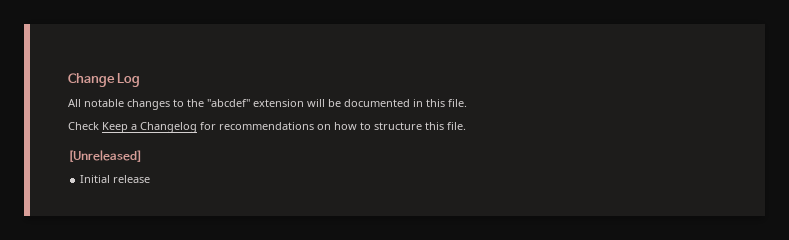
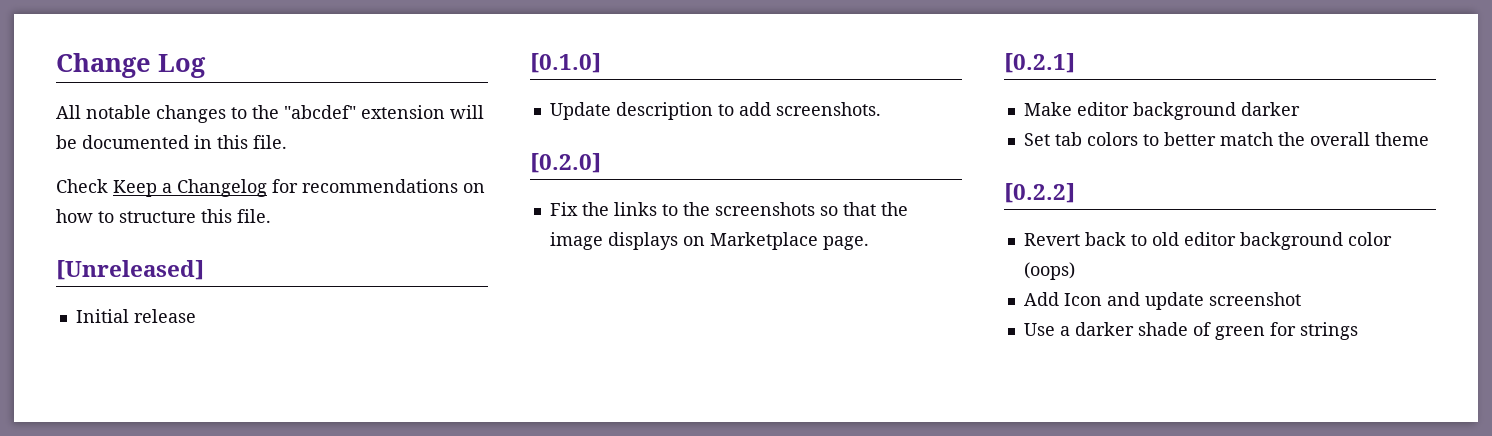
+ [0.1.0]
+ Update description to add screenshots.
+ [0.2.0]
+ Fix the links to the screenshots so that the image displays on Marketplace page.
+ [0.2.1]
+ Make editor background darker
+ Set tab colors to better match the overall theme
+ [0.2.2]
+ Revert back to old editor background color (oops)
+ Add Icon and update screenshot
+ Use a darker shade of green for strings

